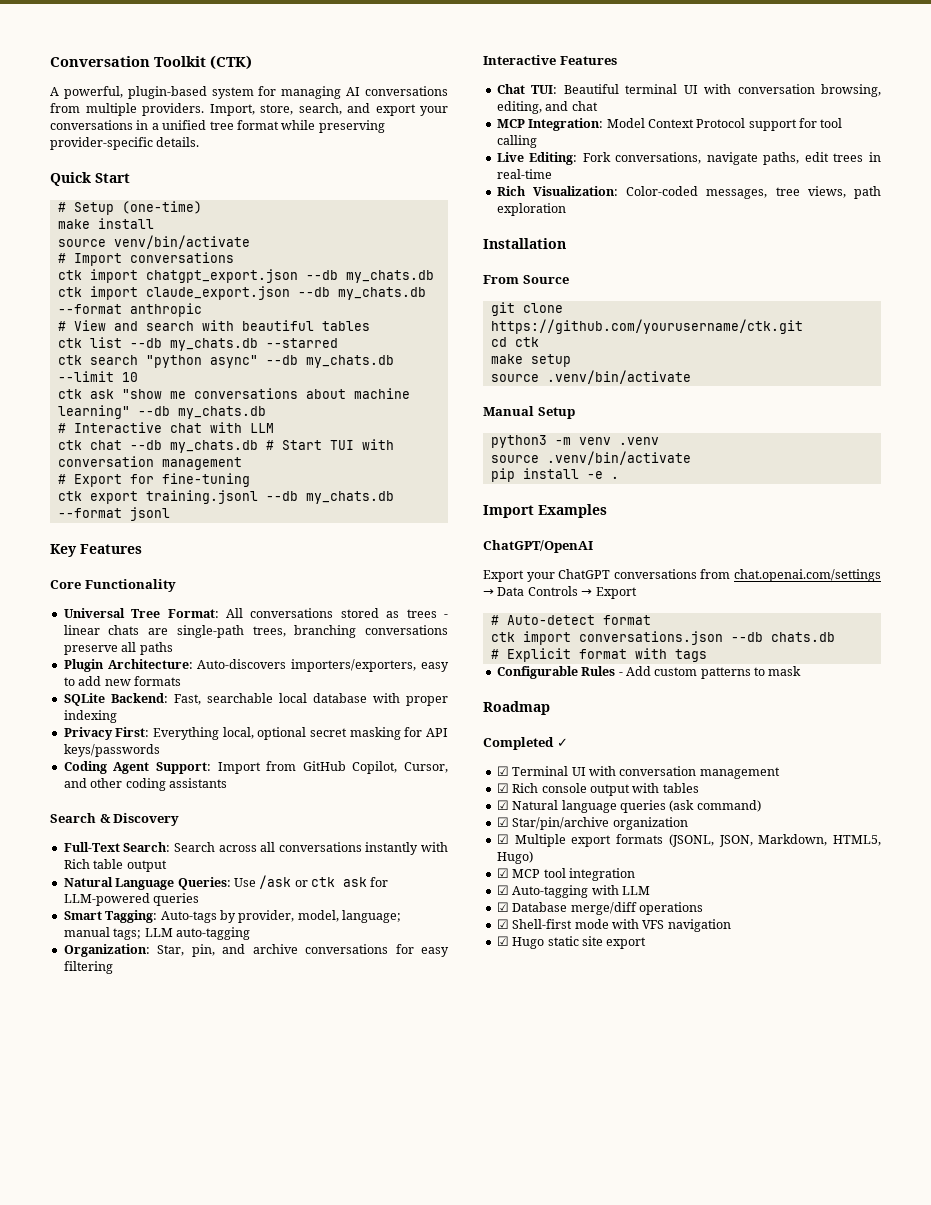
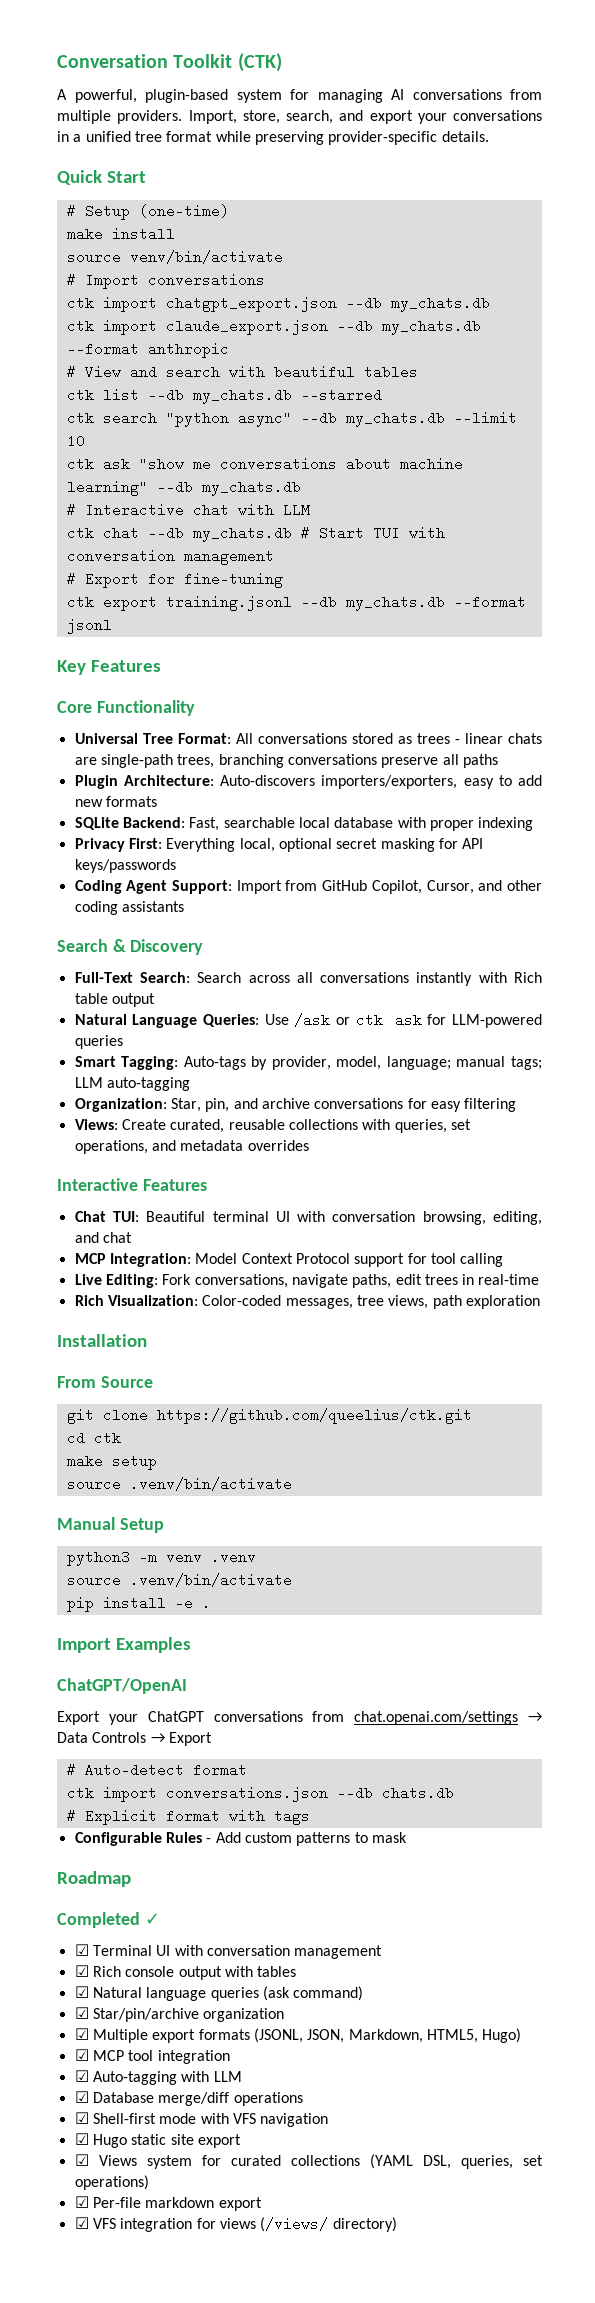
+ Views: Create curated, reusable collections with queries, set operations, and metadata overrides
- git clone https://github.com/yourusername/ctk.git
+ git clone https://github.com/queelius/ctk.git
+ ☑ Views system for curated collections (YAML DSL, queries, set operations)
+ ☑ Per-file markdown export
+ ☑ VFS integration for views (/views/ directory)

